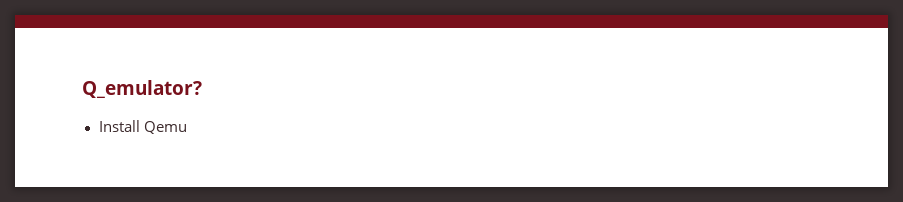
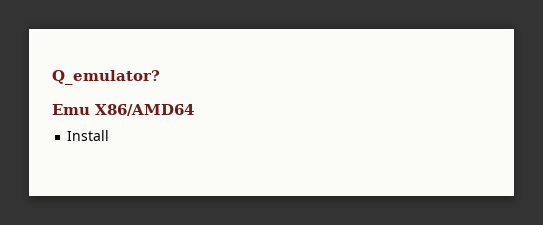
+ Emu X86/AMD64
- Install Qemu
+ Install

